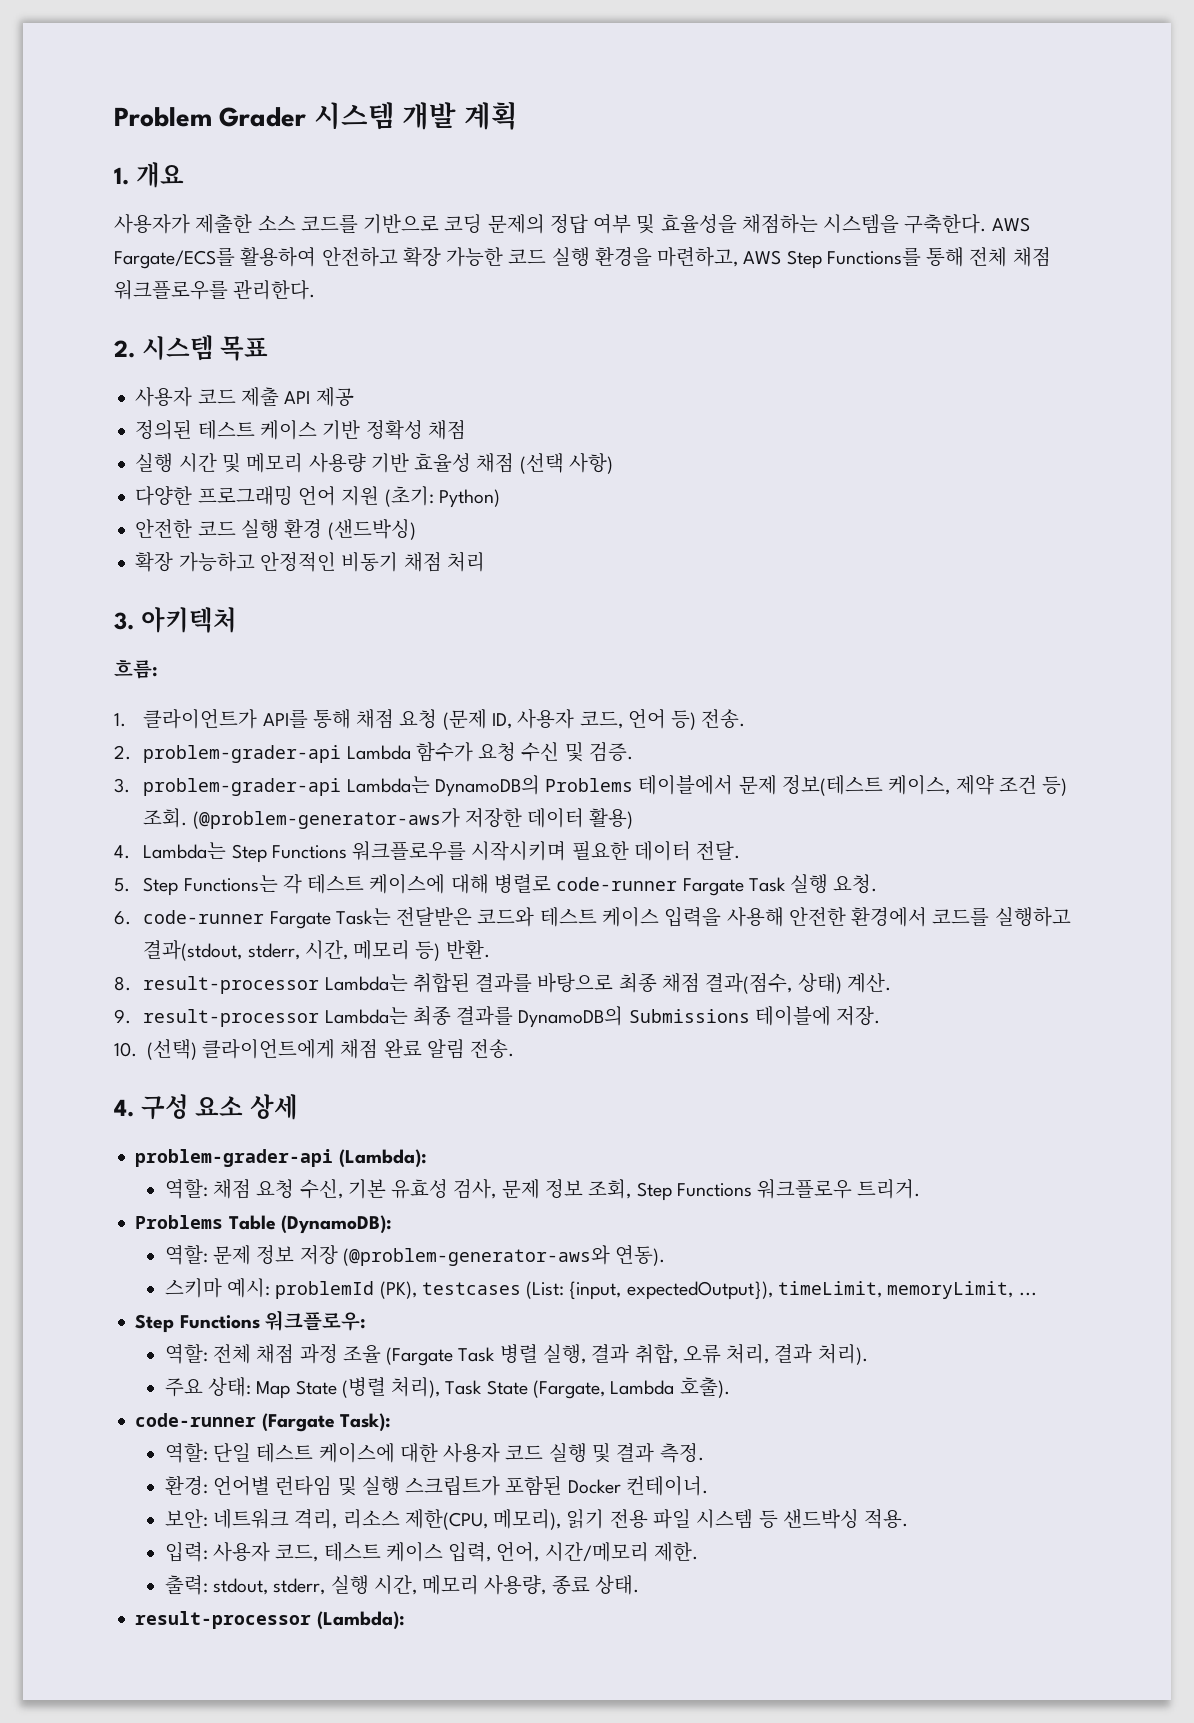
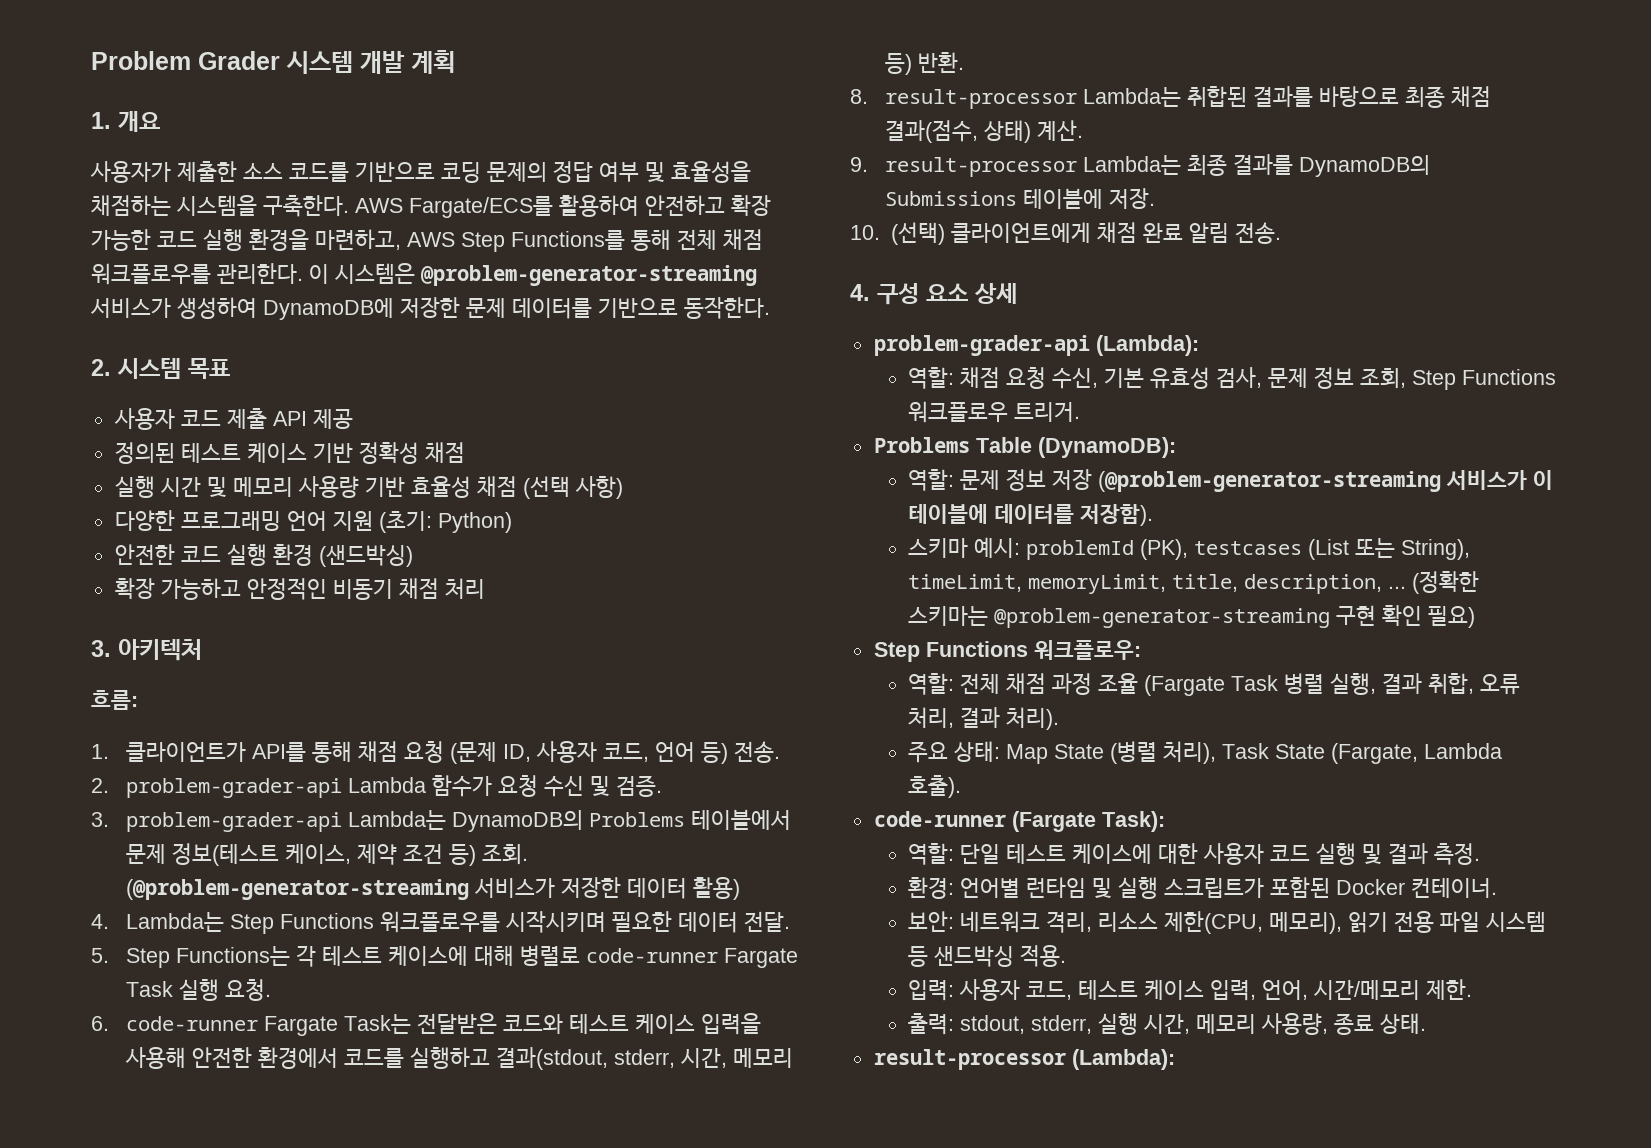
+ 이 시스템은 @problem-generator-streaming 서비스가 생성하여 DynamoDB에 저장한 문제 데이터를 기반으로 동작한다.
- (@problem-generator-aws가 저장한 데이터 활용)
+ (@problem-generator-streaming 서비스가 저장한 데이터 활용)
- 역할: 문제 정보 저장 (@problem-generator-aws와 연동).
+ 역할: 문제 정보 저장 (@problem-generator-streaming 서비스가 이 테이블에 데이터를 저장함).
- 스키마 예시: problemId (PK), testcases (List: {input, expectedOutput}), timeLimit, memoryLimit, ...
+ 스키마 예시: problemId (PK), testcases (List 또는 String), timeLimit, memoryLimit, title, description, ... (정확한 스키마는 @problem-generator-streaming 구현 확인 필요)

